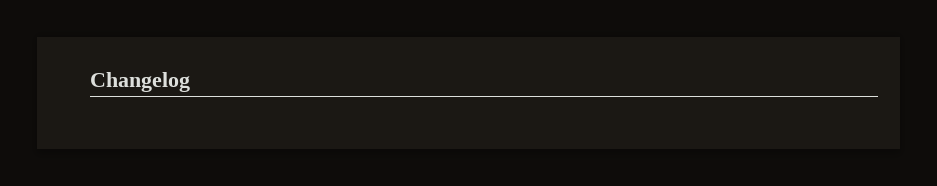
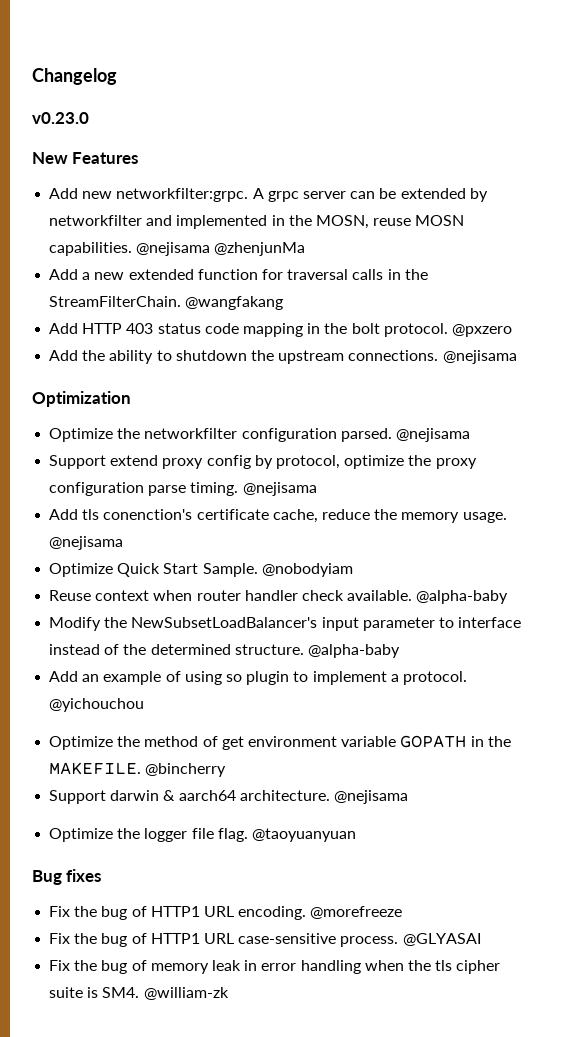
+ v0.23.0
+ New Features
+ Add new networkfilter:grpc. A grpc server can be extended by networkfilter and implemented in the MOSN, reuse MOSN capabilities. @nejisama @zhenjunMa
+ Add a new extended function for traversal calls in the StreamFilterChain. @wangfakang
+ Add HTTP 403 status code mapping in the bolt protocol. @pxzero
+ Add the ability to shutdown the upstream connections. @nejisama
+ Optimization
+ Optimize the networkfilter configuration parsed. @nejisama
+ Support extend proxy config by protocol, optimize the proxy configuration parse timing. @nejisama
+ Add tls conenction's certificate cache, reduce the memory usage. @nejisama
+ Optimize Quick Start Sample. @nobodyiam
+ Reuse context when router handler check available. @alpha-baby
+ Modify the NewSubsetLoadBalancer's input parameter to interface instead of the determined structure. @alpha-baby
+ Add an example of using so plugin to implement a protocol. @yichouchou
+ Optimize the method of get environment variable GOPATH in the MAKEFILE. @bincherry
+ Support darwin & aarch64 architecture. @nejisama
+ Optimize the logger file flag. @taoyuanyuan
+ Bug fixes
+ Fix the bug of HTTP1 URL encoding. @morefreeze
+ Fix the bug of HTTP1 URL case-sensitive process. @GLYASAI
+ Fix the bug of memory leak in error handling when the tls cipher suite is SM4. @william-zk

